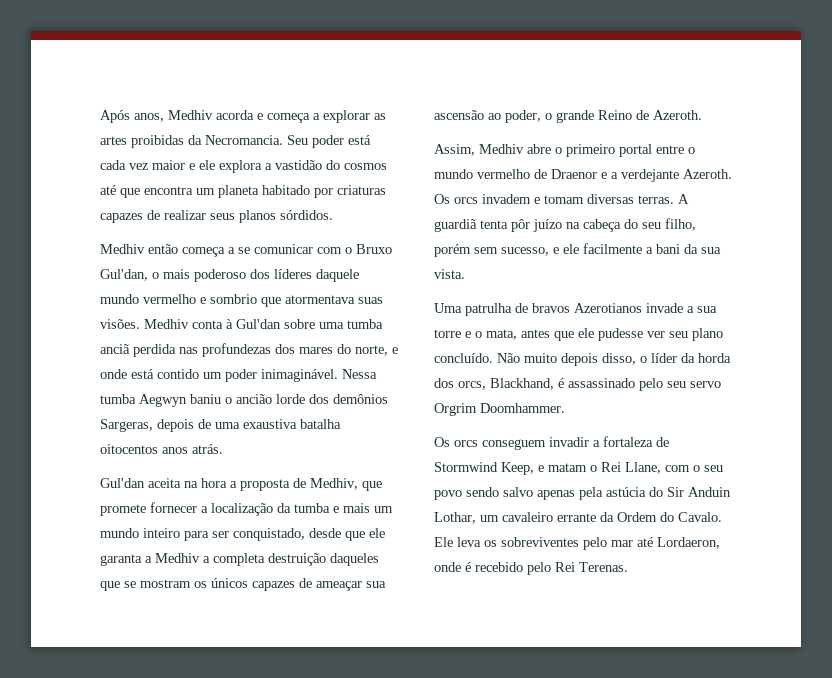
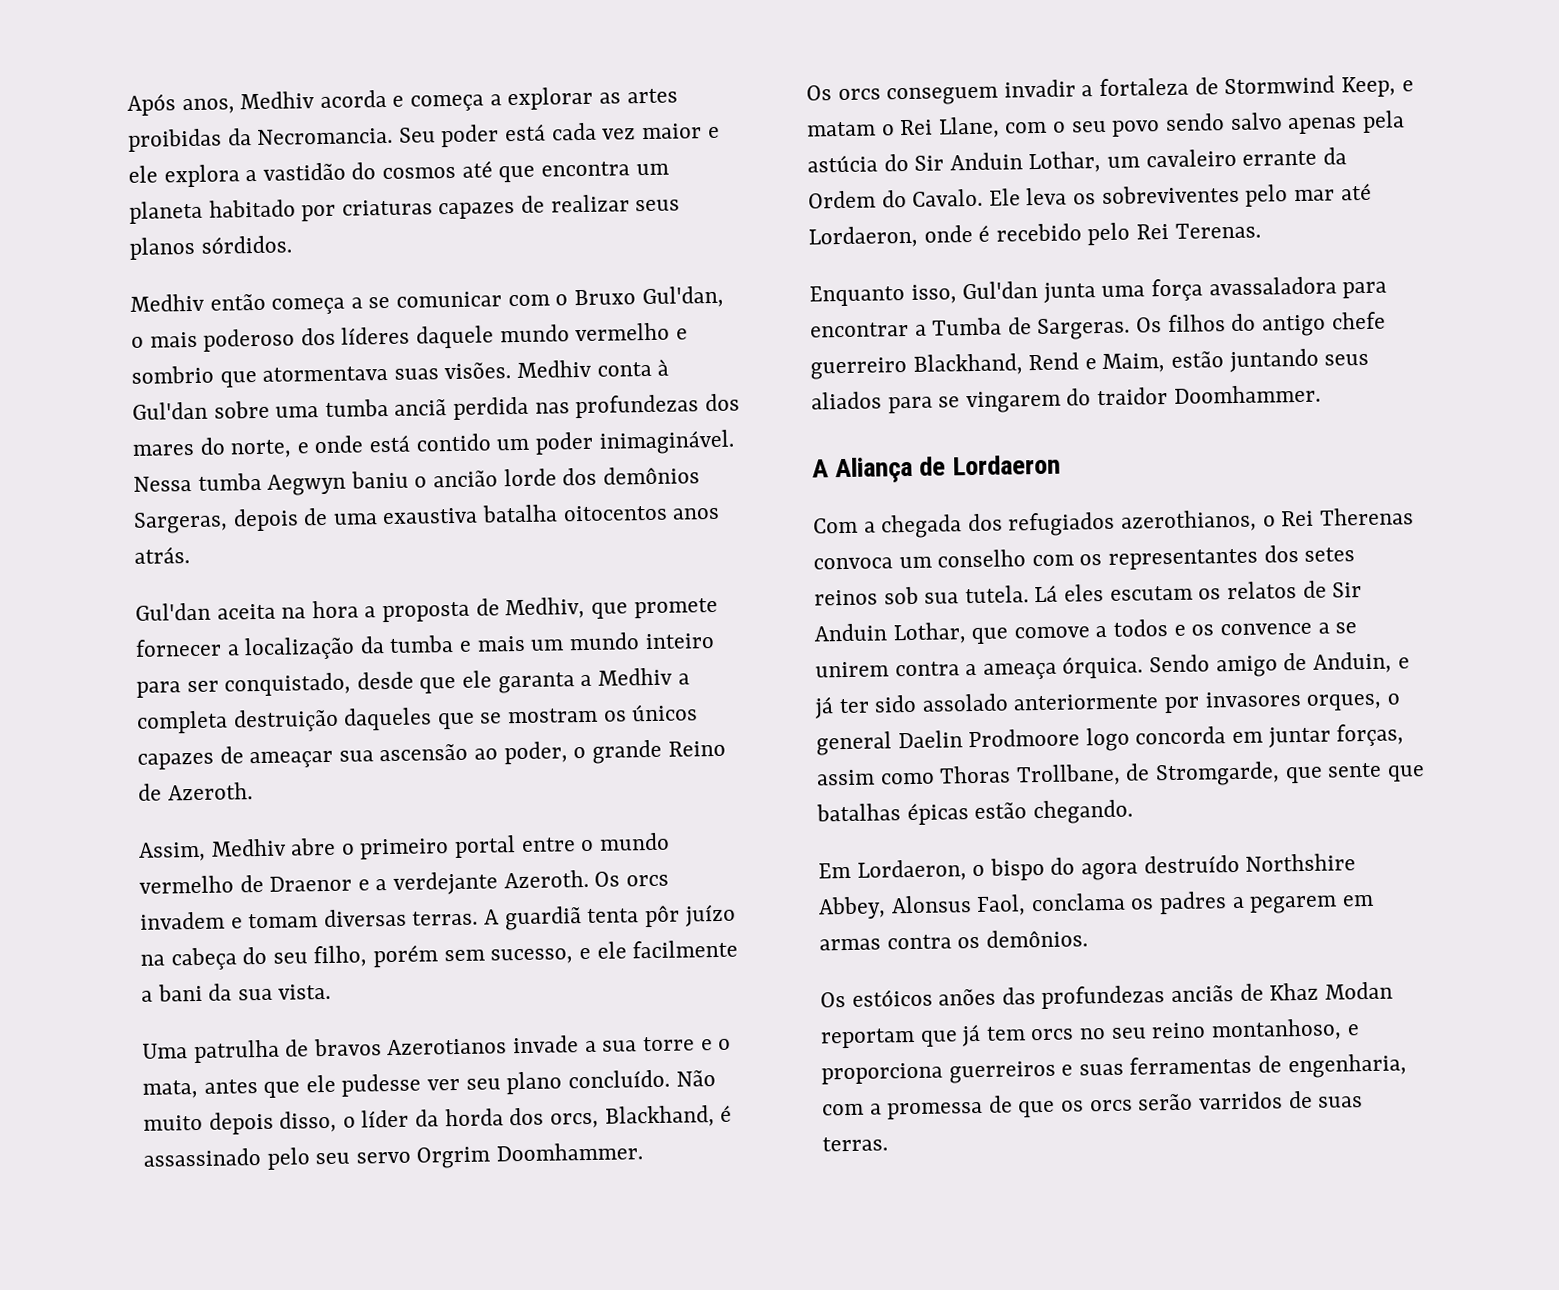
+ Enquanto isso, Gul'dan junta uma força avassaladora para encontrar a Tumba de Sargeras. Os filhos do antigo chefe guerreiro Blackhand, Rend e Maim, estão juntando seus aliados para se vingarem do traidor Doomhammer.
+ A Aliança de Lordaeron
+ Com a chegada dos refugiados azerothianos, o Rei Therenas convoca um conselho com os representantes dos setes reinos sob sua tutela. Lá eles escutam os relatos de Sir Anduin Lothar, que comove a todos e os convence a se unirem contra a ameaça órquica. Sendo amigo de Anduin, e já ter sido assolado anteriormente por invasores orques, o general Daelin Prodmoore logo concorda em juntar forças, assim como Thoras Trollbane, de Stromgarde, que sente que batalhas épicas estão chegando.
+ Em Lordaeron, o bispo do agora destruído Northshire Abbey, Alonsus Faol, conclama os padres a pegarem em armas contra os demônios.
+ Os estóicos anões das profundezas anciãs de Khaz Modan reportam que já tem orcs no seu reino montanhoso, e proporciona guerreiros e suas ferramentas de engenharia, com a promessa de que os orcs serão varridos de suas terras.

